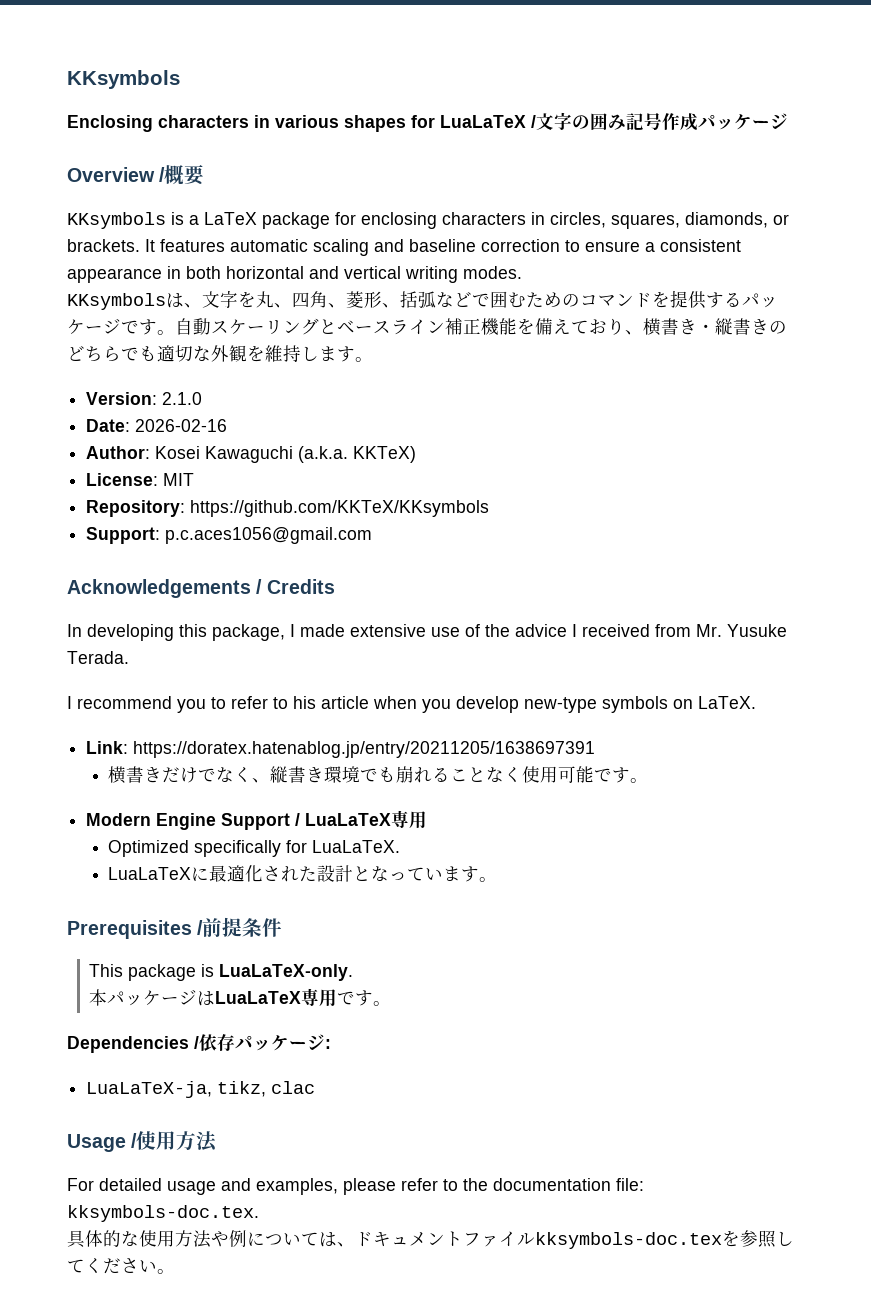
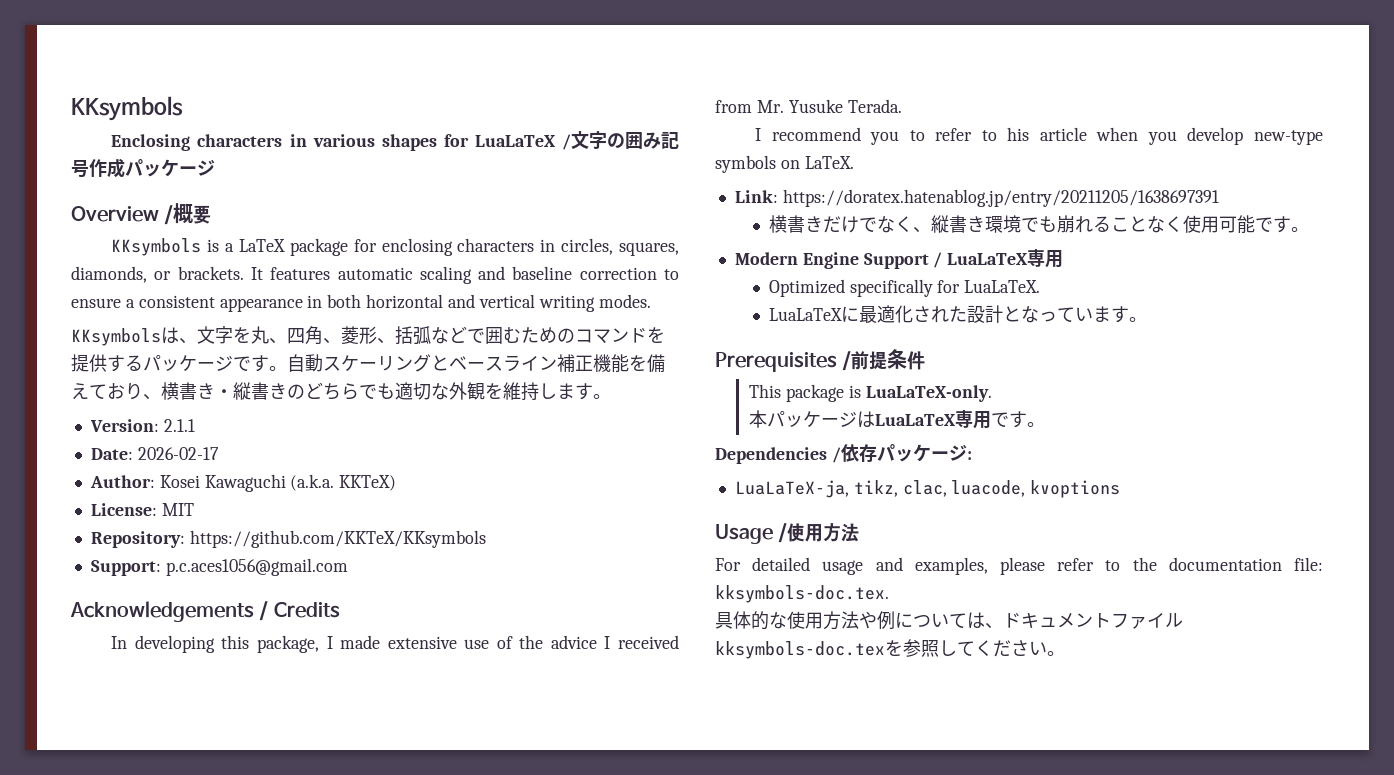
- Version: 2.1.0
+ Version: 2.1.1
- Date: 2026-02-16
+ Date: 2026-02-17
- LuaLaTeX-ja, tikz, clac
+ LuaLaTeX-ja, tikz, clac, luacode, kvoptions

